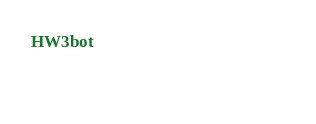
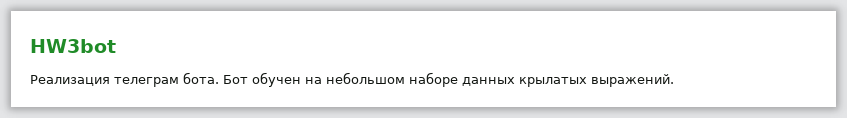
+ Реализация телеграм бота. Бот обучен на небольшом наборе данных крылатых выражений.

